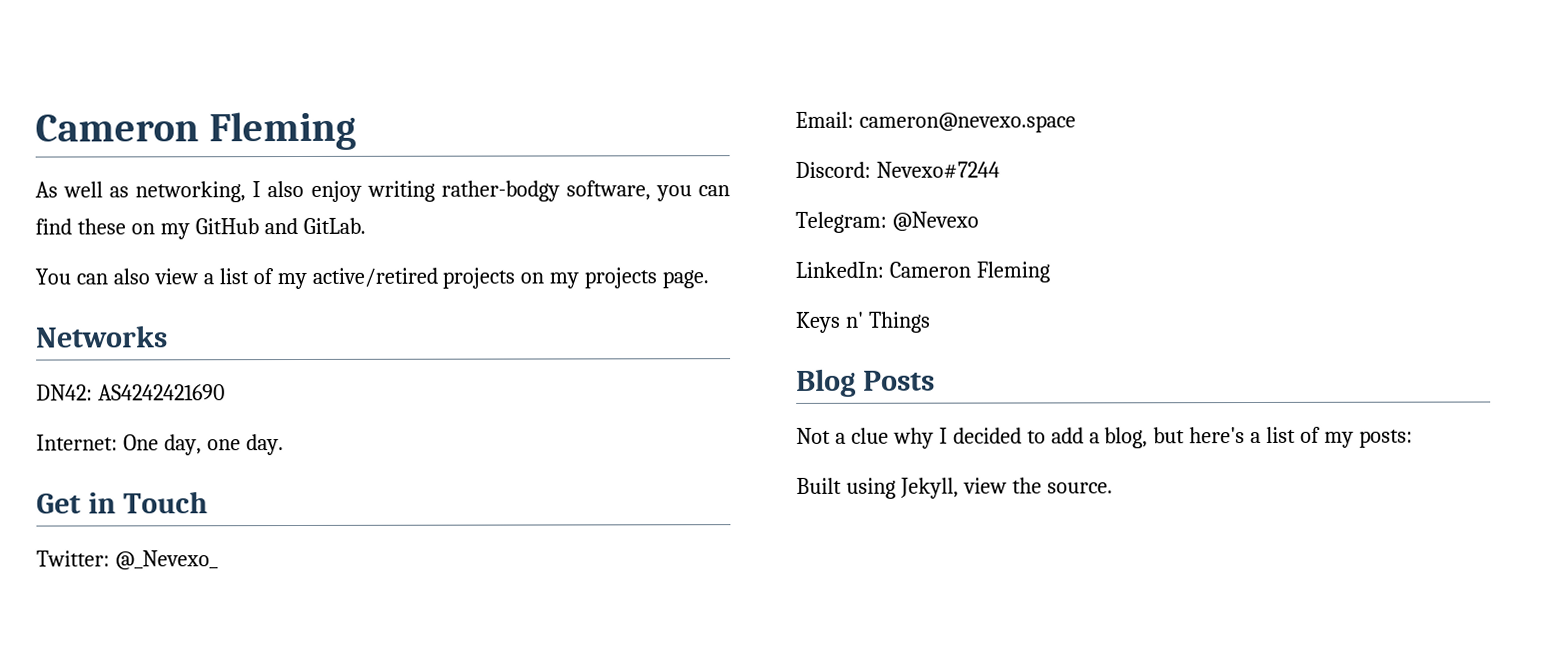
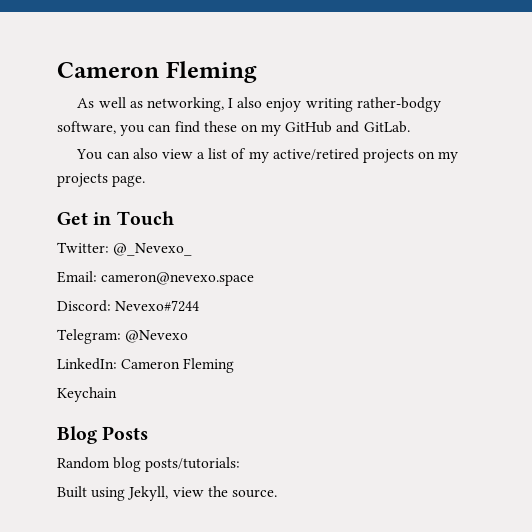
- Networks
- DN42: AS4242421690
- Internet: One day, one day.
- Keys n' Things
+ Keychain
- Not a clue why I decided to add a blog, but here's a list of my posts:
+ Random blog posts/tutorials:

